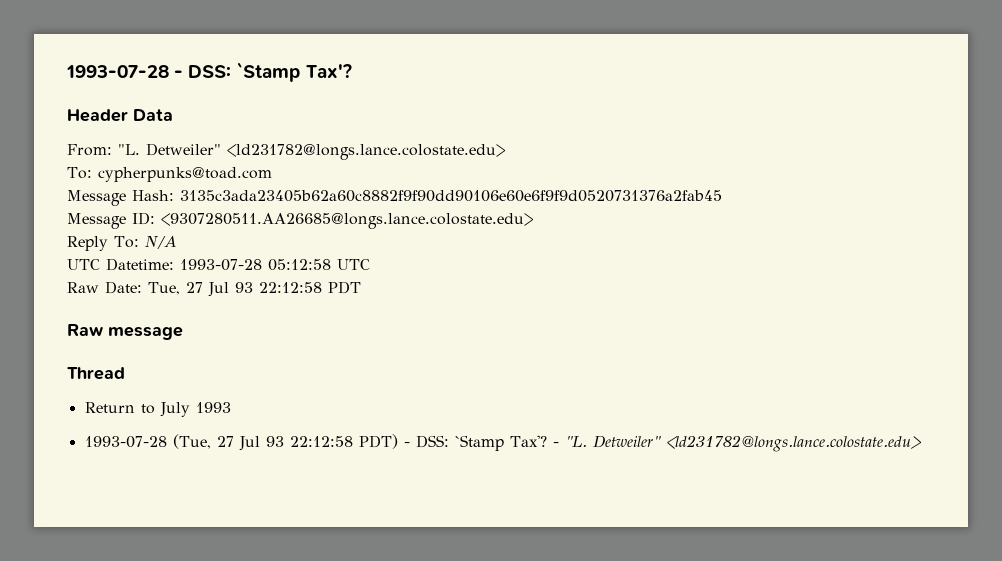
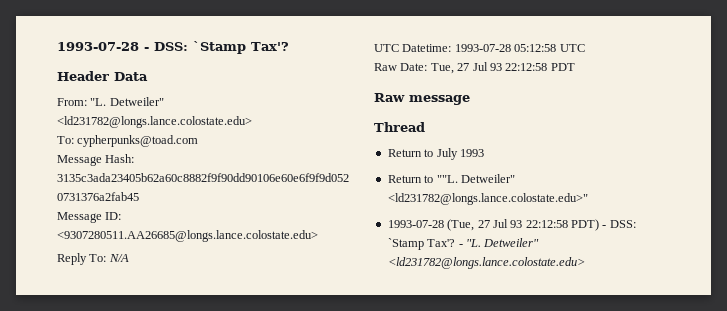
+ Return to ""L. Detweiler" <ld231782@longs.lance.colostate.edu>"

